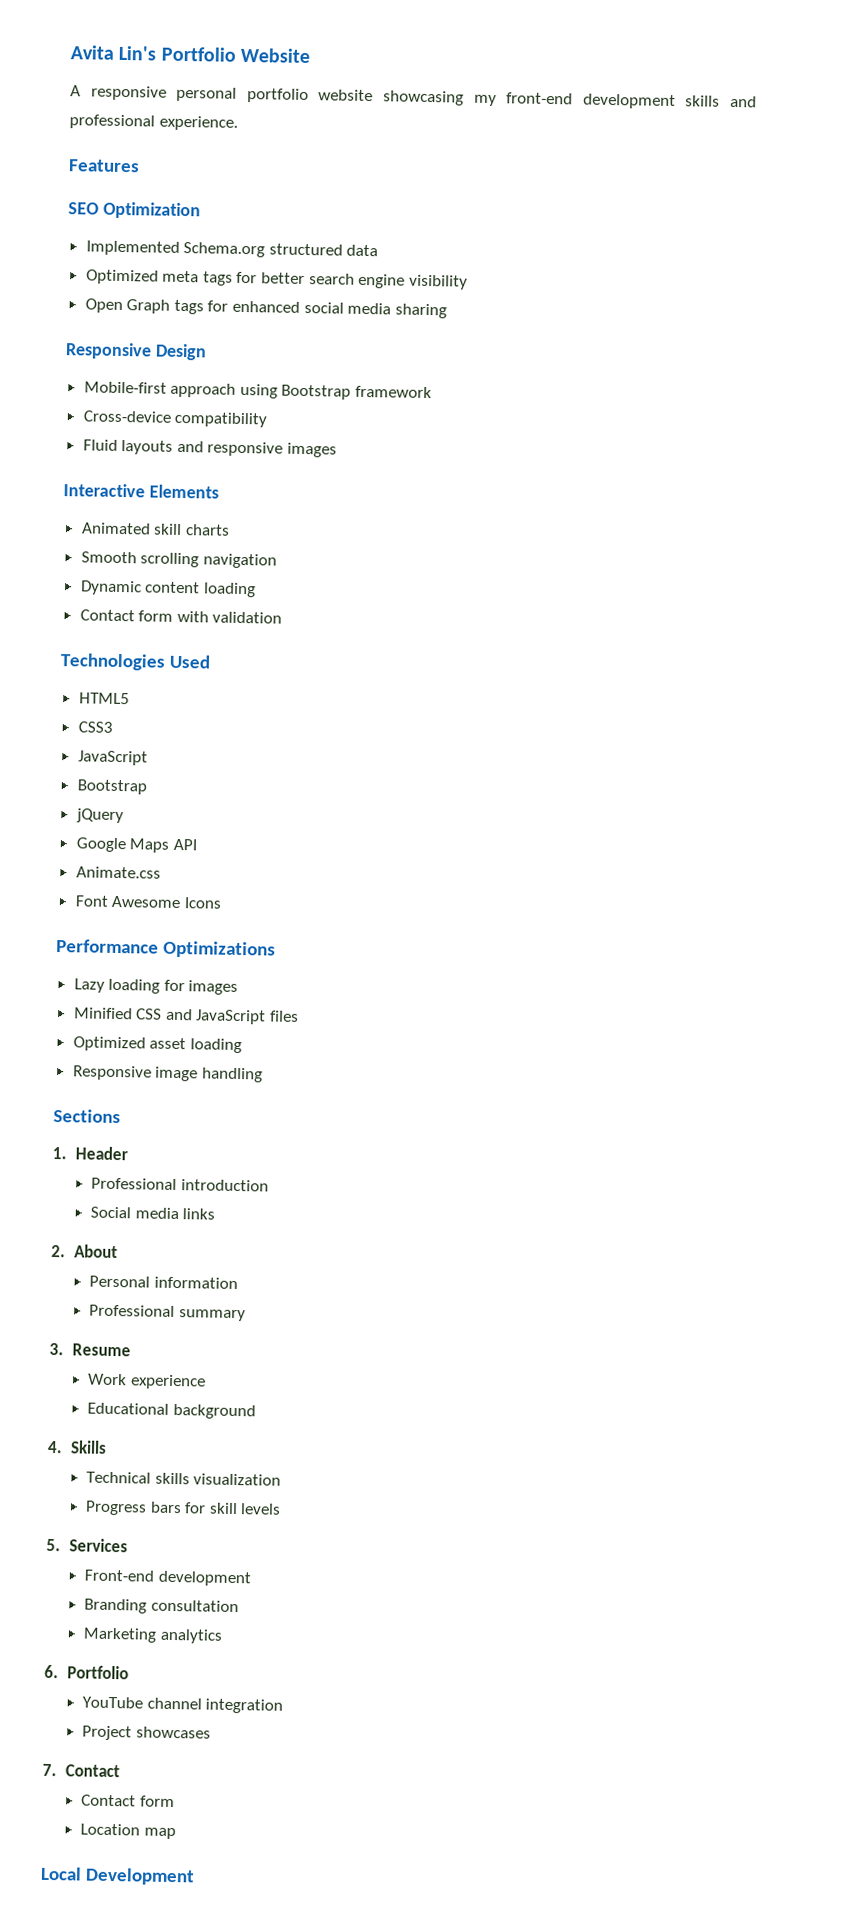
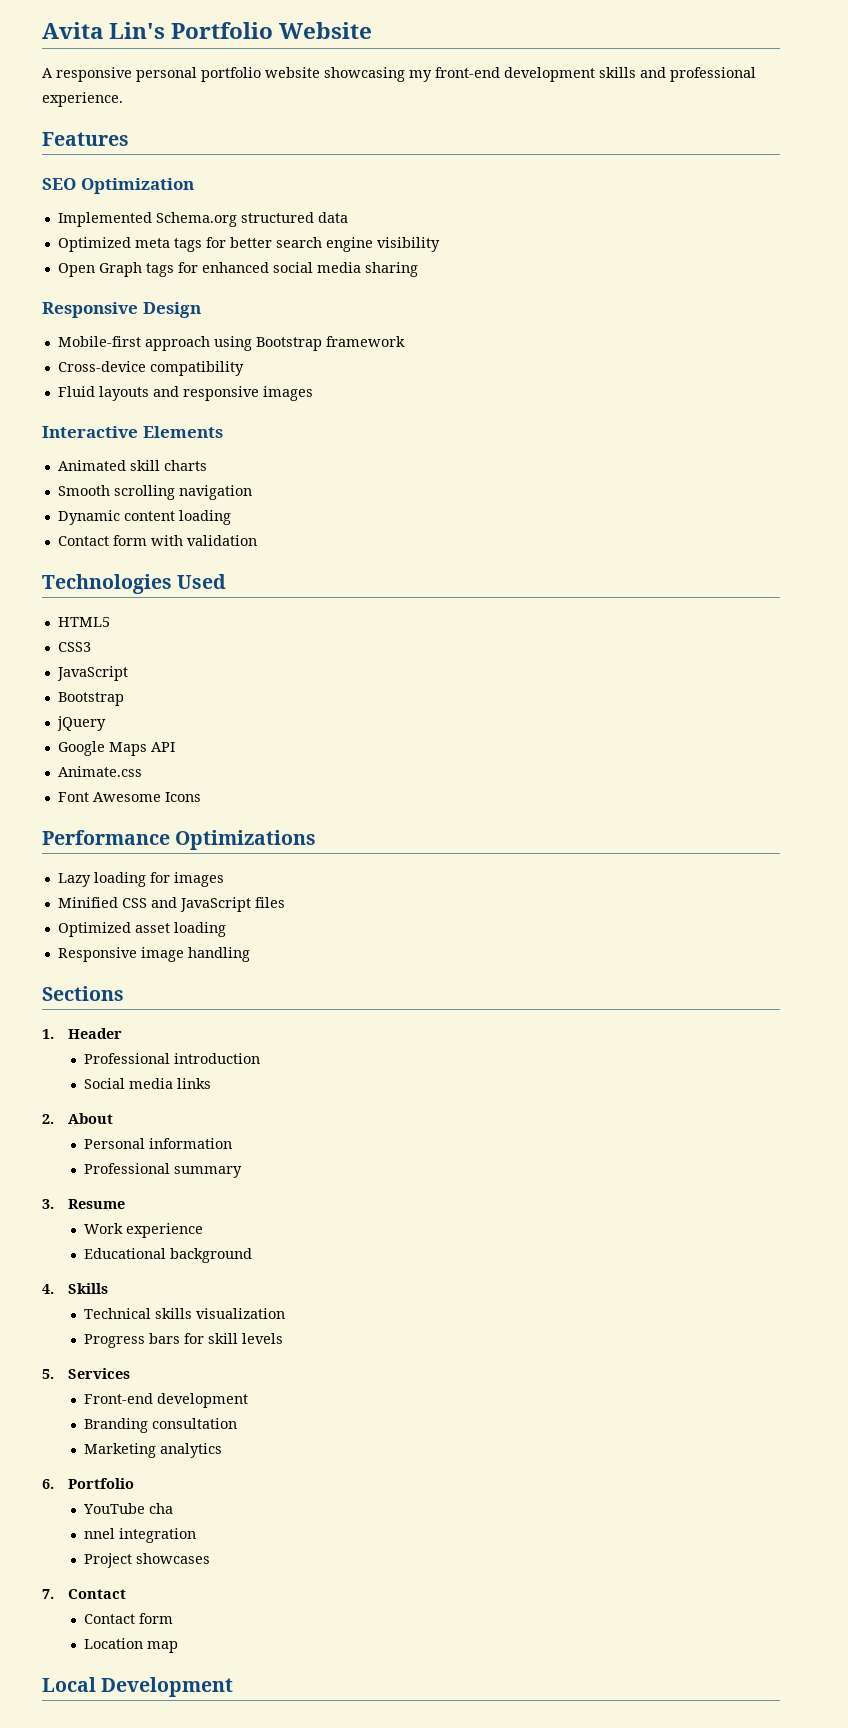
- YouTube channel integration
+ YouTube cha
+ nnel integration

